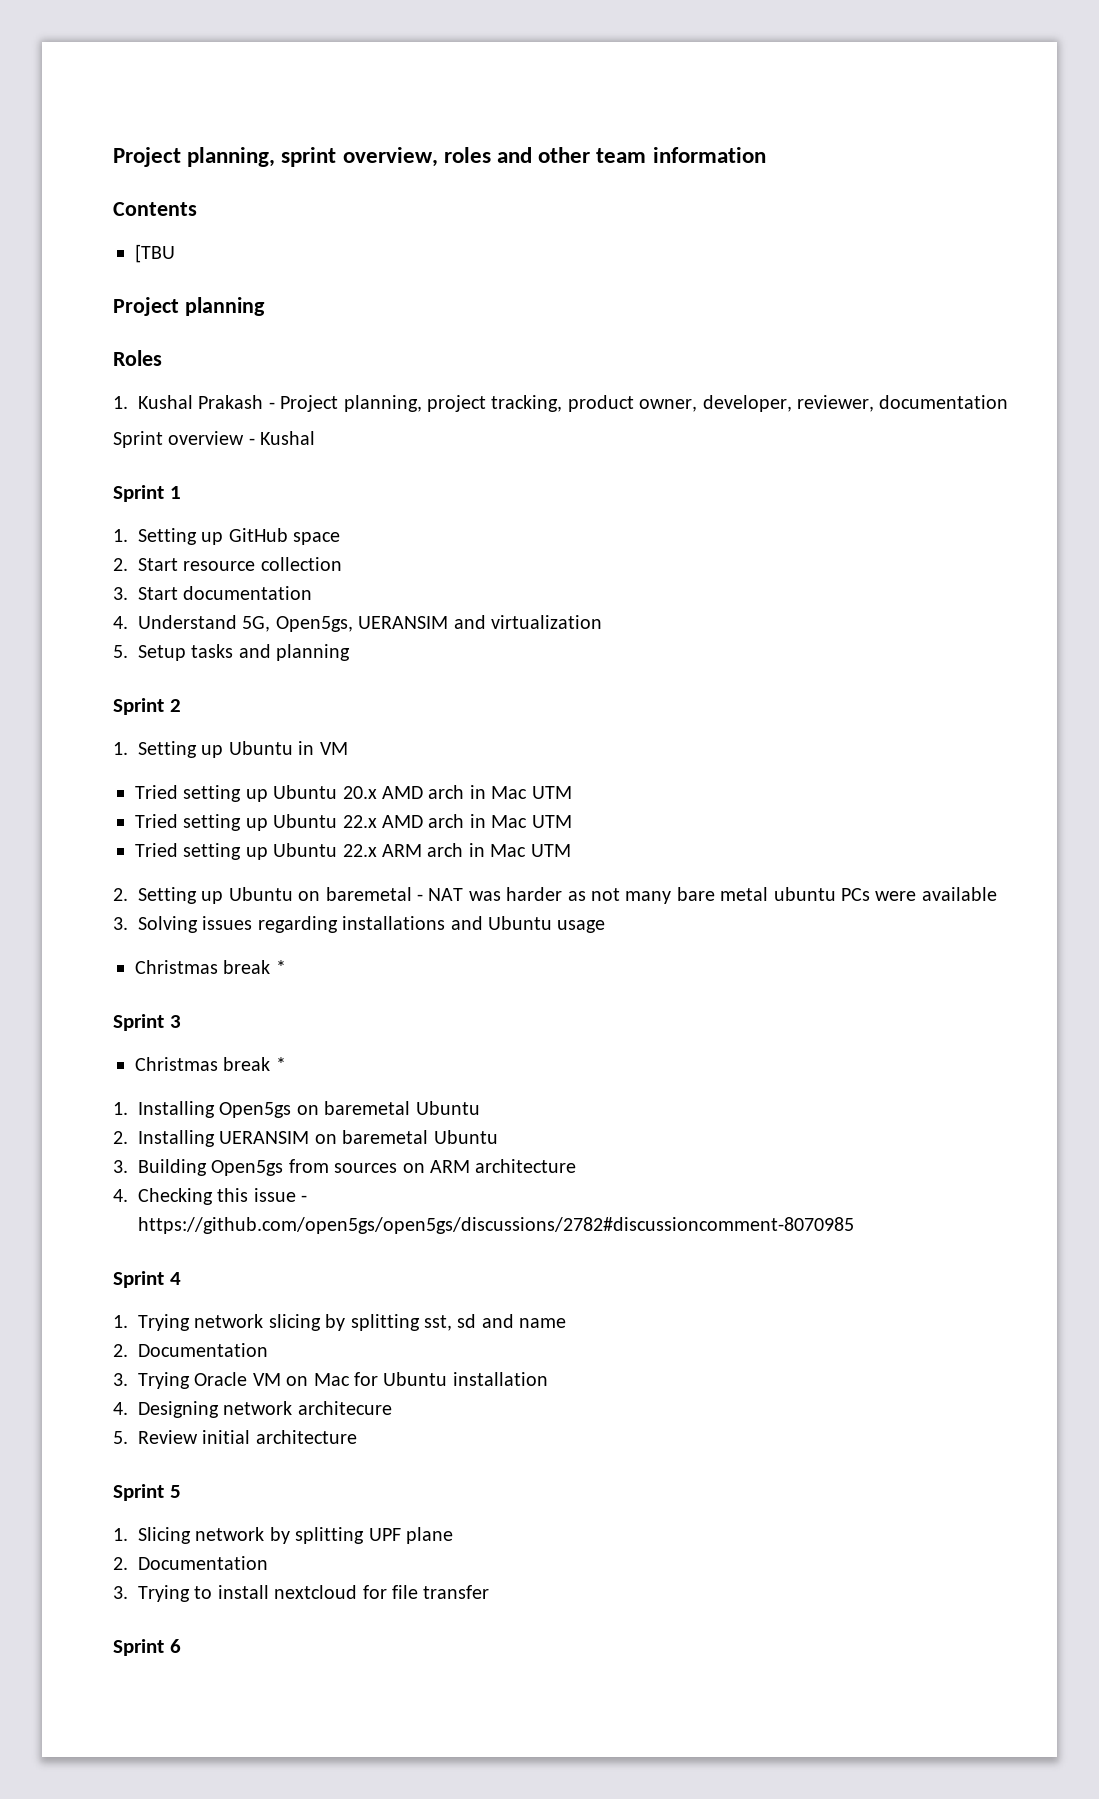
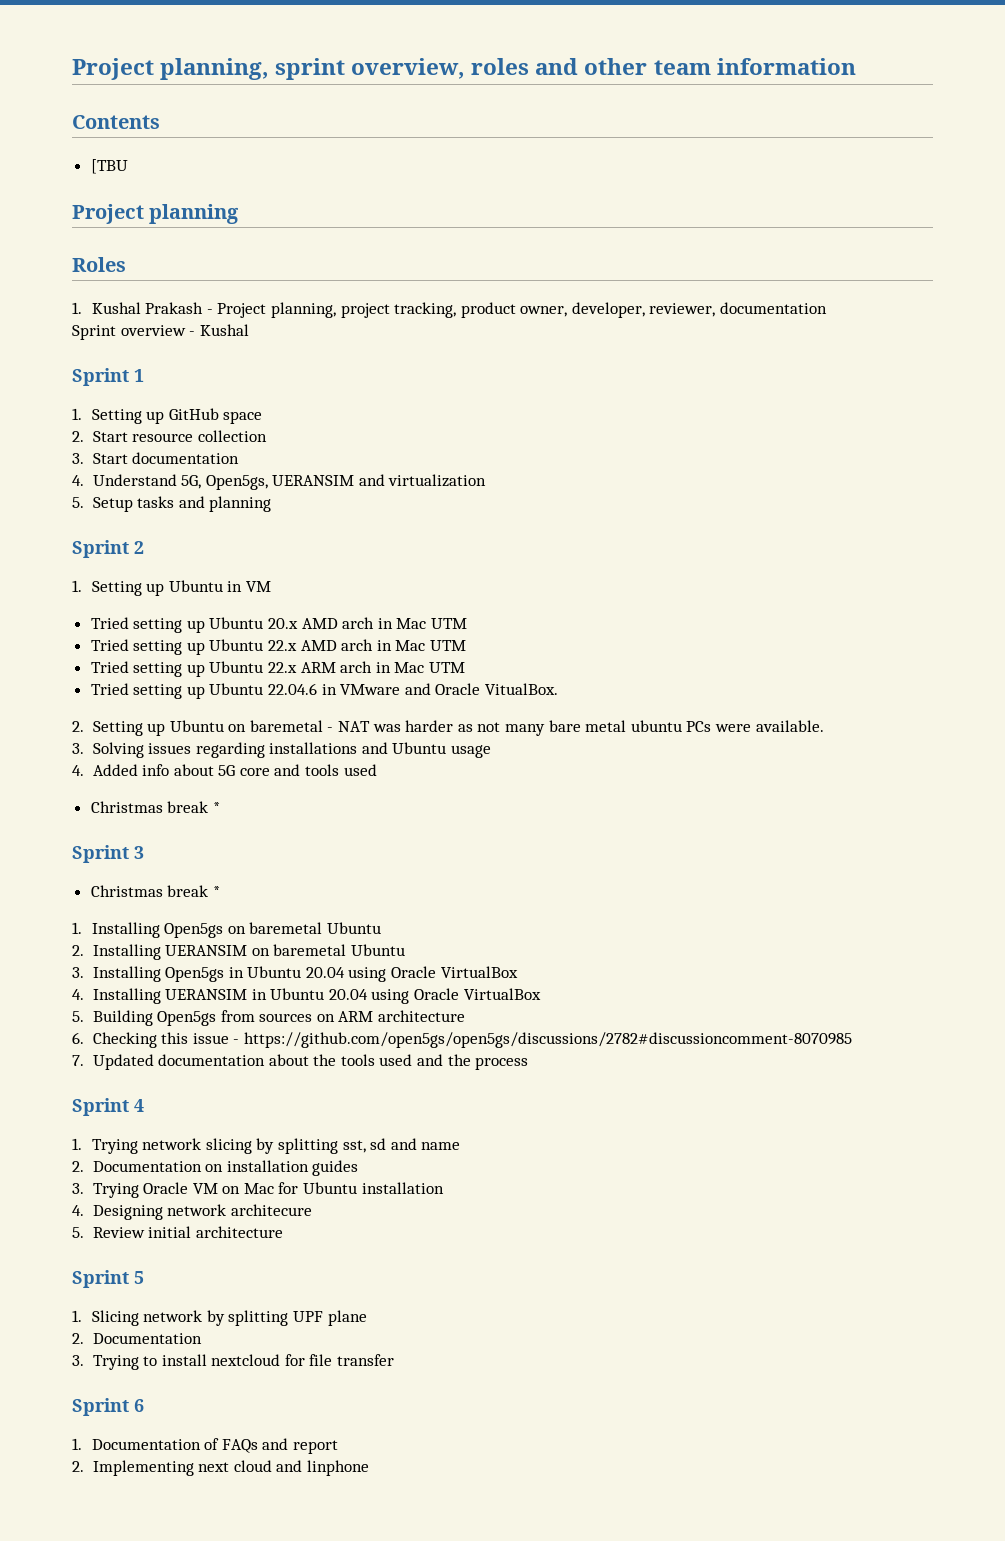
+ Tried setting up Ubuntu 22.04.6 in VMware and Oracle VitualBox.
- 2. Setting up Ubuntu on baremetal - NAT was harder as not many bare metal ubuntu PCs were available
+ 2. Setting up Ubuntu on baremetal - NAT was harder as not many bare metal ubuntu PCs were available.
+ 4. Added info about 5G core and tools used
- 3. Building Open5gs from sources on ARM architecture
+ 3. Installing Open5gs in Ubuntu 20.04 using Oracle VirtualBox
+ 4. Installing UERANSIM in Ubuntu 20.04 using Oracle VirtualBox
+ 5. Building Open5gs from sources on ARM architecture
- 4. Checking this issue - https://github.com/open5gs/open5gs/discussions/2782#discussioncomment-8070985
+ 6. Checking this issue - https://github.com/open5gs/open5gs/discussions/2782#discussioncomment-8070985
+ 7. Updated documentation about the tools used and the process
  1. Trying network slicing by splitting sst, sd and name
- 2. Documentation
+ 2. Documentation on installation guides
+ 1. Documentation of FAQs and report
+ 2. Implementing next cloud and linphone

